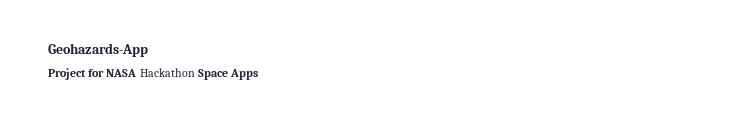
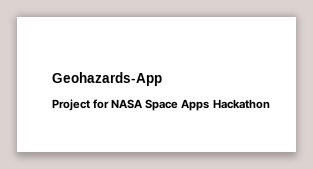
- Project for NASA Hackathon Space Apps
+ Project for NASA Space Apps Hackathon

